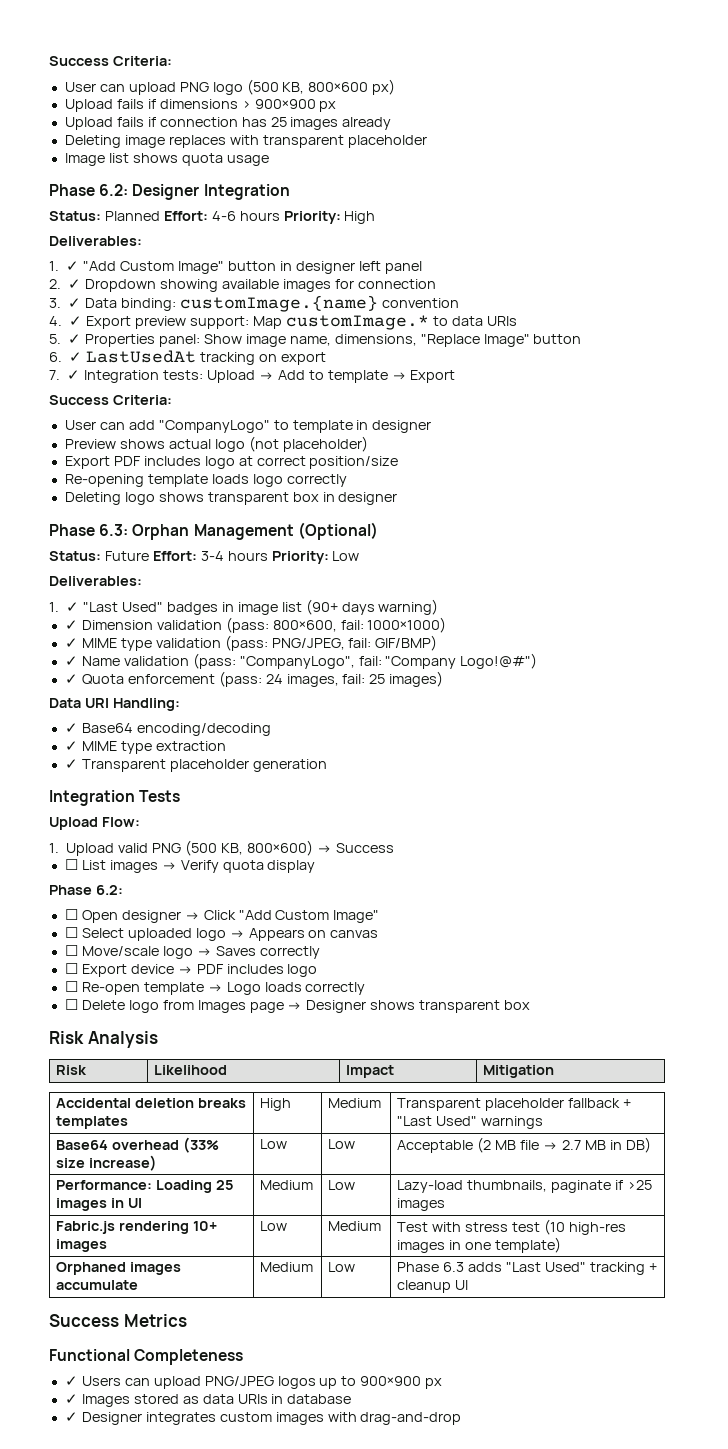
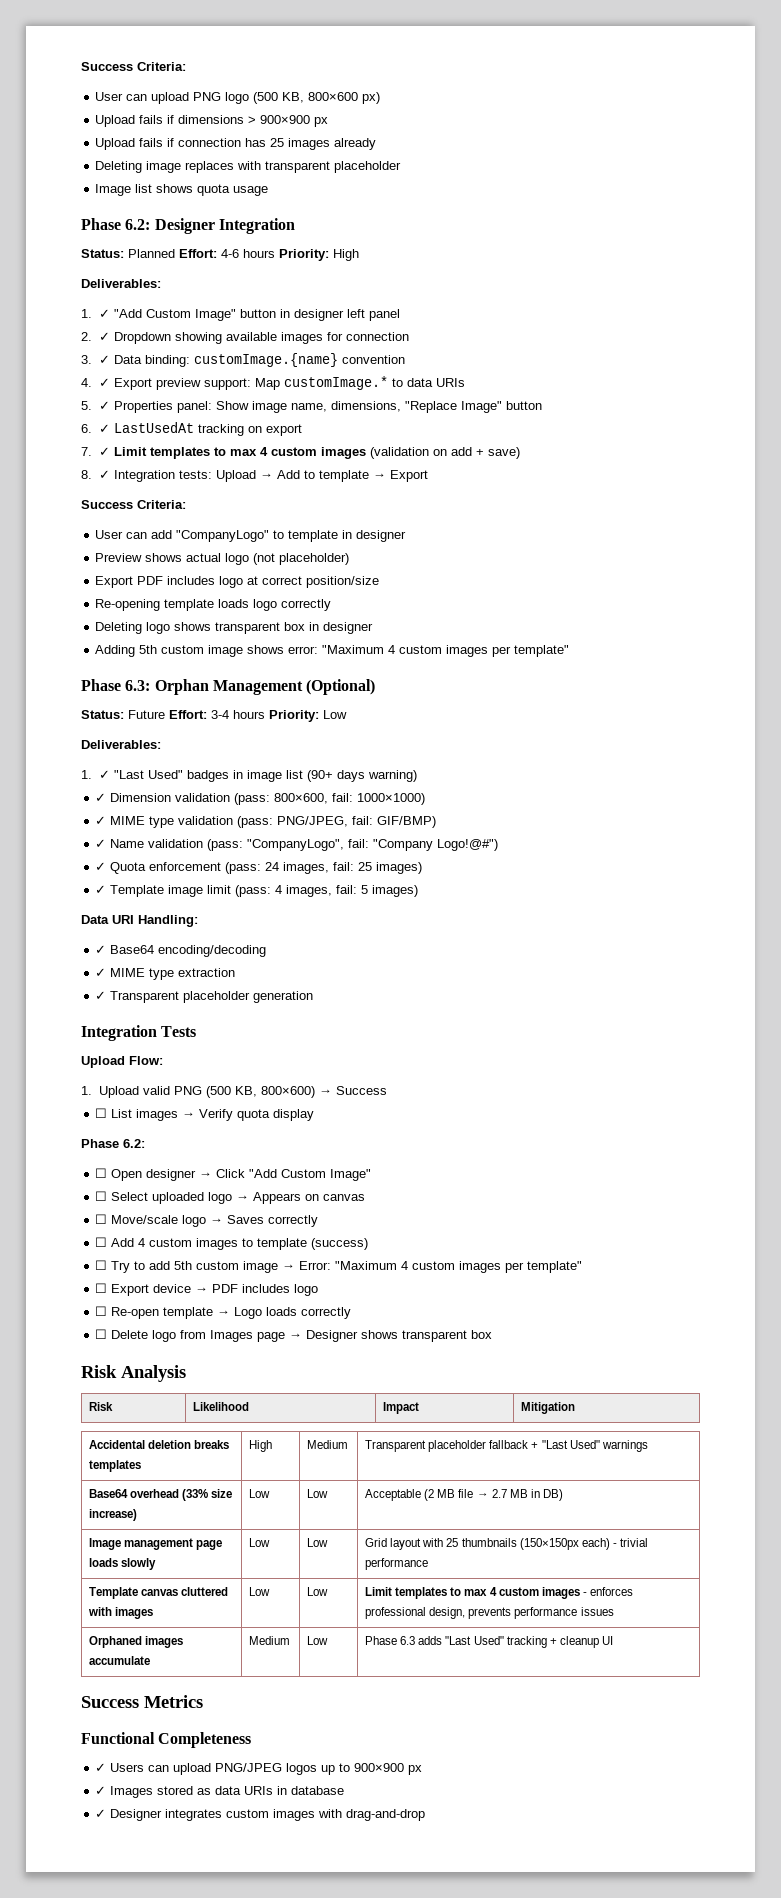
- 7. ✓ Integration tests: Upload → Add to template → Export
+ 7. ✓ Limit templates to max 4 custom images (validation on add + save)
+ 8. ✓ Integration tests: Upload → Add to template → Export
+ Adding 5th custom image shows error: "Maximum 4 custom images per template"
+ ✓ Template image limit (pass: 4 images, fail: 5 images)
+ ☐ Add 4 custom images to template (success)
+ ☐ Try to add 5th custom image → Error: "Maximum 4 custom images per template"
- Performance: Loading 25 images in UI | Medium | Low | Lazy-load thumbnails, paginate if >25 images
- Fabric.js rendering 10+ images | Low | Medium | Test with stress test (10 high-res images in one template)
+ Image management page loads slowly | Low | Low | Grid layout with 25 thumbnails (150×150px each) - trivial performance
+ Template canvas cluttered with images | Low | Low | Limit templates to max 4 custom images - enforces professional design, prevents performance issues

